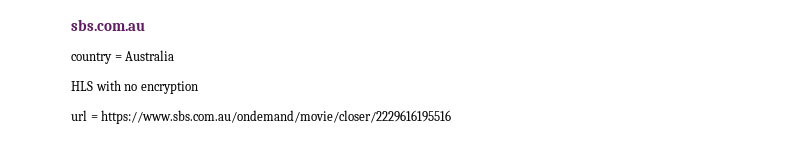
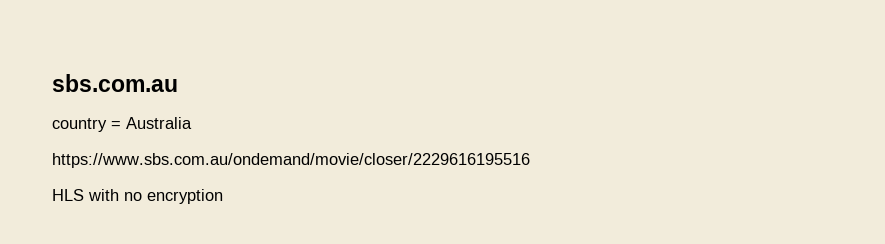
+ https://www.sbs.com.au/ondemand/movie/closer/2229616195516
- url = https://www.sbs.com.au/ondemand/movie/closer/2229616195516

